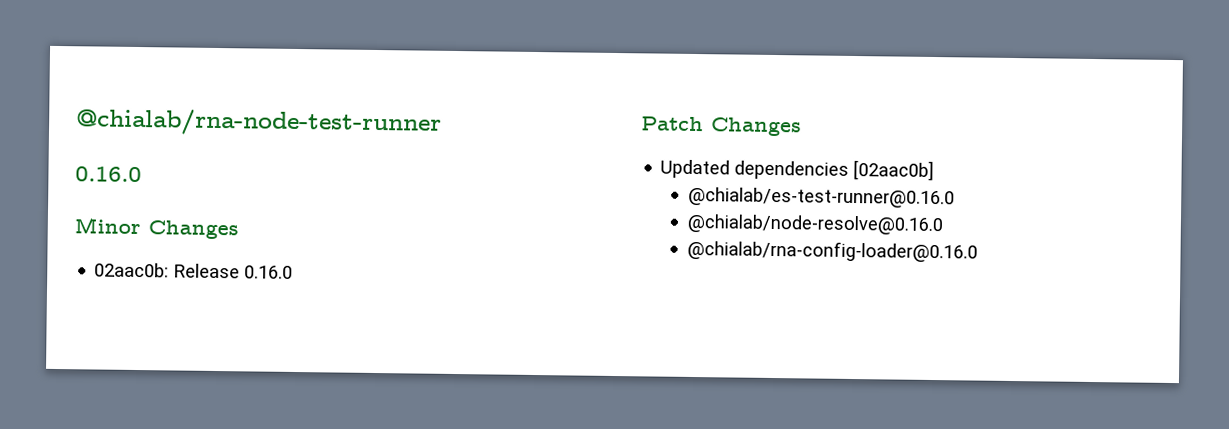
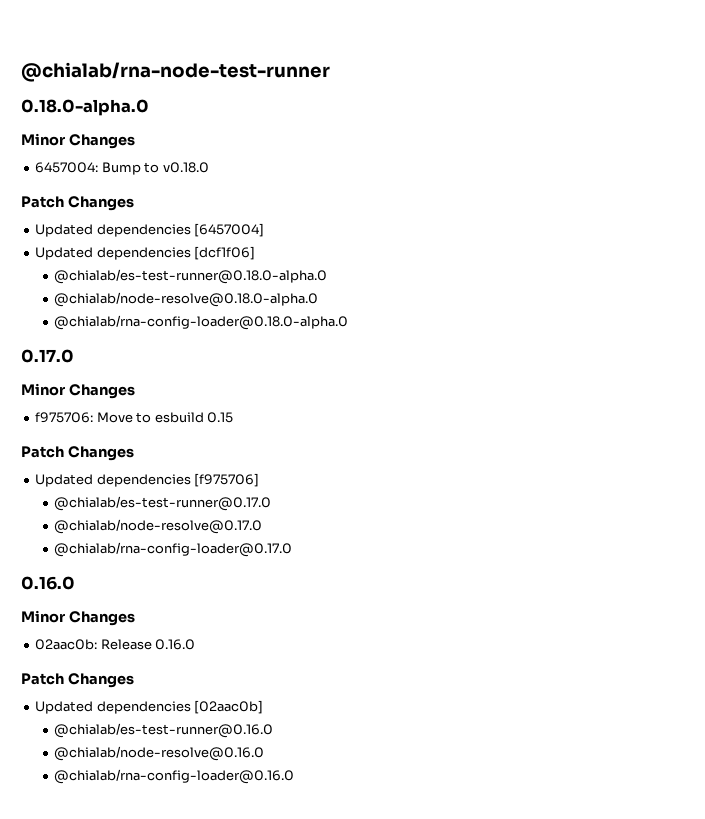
+ 0.18.0-alpha.0
+ Minor Changes
+ 6457004: Bump to v0.18.0
+ Patch Changes
+ Updated dependencies [6457004]
+ Updated dependencies [dcf1f06]
+ @chialab/es-test-runner@0.18.0-alpha.0
+ @chialab/node-resolve@0.18.0-alpha.0
+ @chialab/rna-config-loader@0.18.0-alpha.0
+ 0.17.0
+ Minor Changes
+ f975706: Move to esbuild 0.15
+ Patch Changes
+ Updated dependencies [f975706]
+ @chialab/es-test-runner@0.17.0
+ @chialab/node-resolve@0.17.0
+ @chialab/rna-config-loader@0.17.0

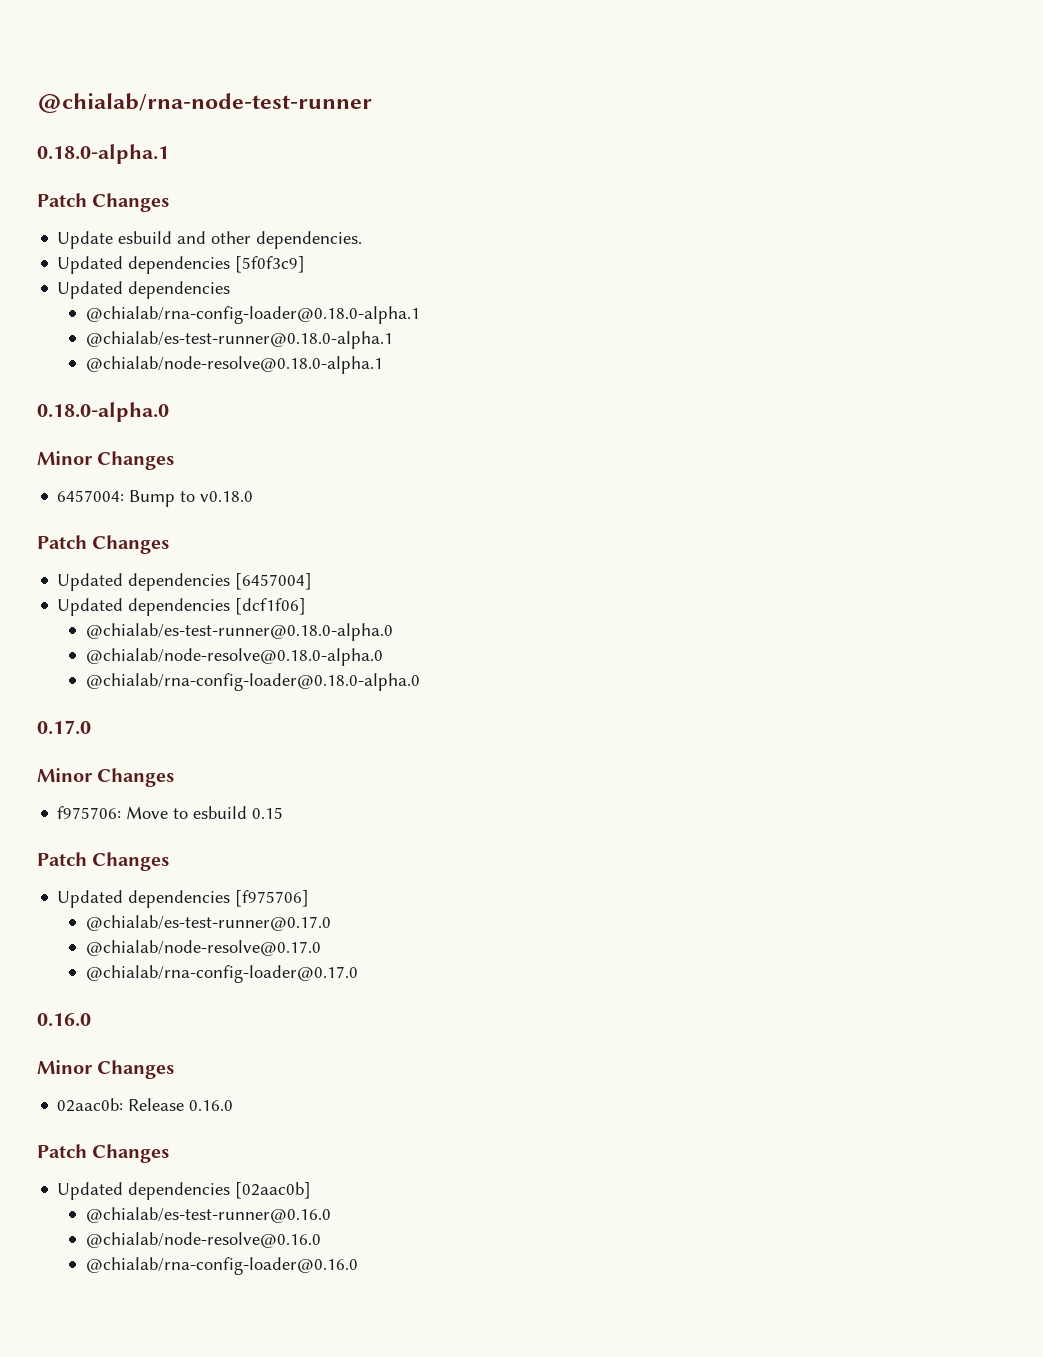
+ 0.18.0-alpha.1
+ Patch Changes
+ Update esbuild and other dependencies.
+ Updated dependencies [5f0f3c9]
+ Updated dependencies
+ @chialab/rna-config-loader@0.18.0-alpha.1
+ @chialab/es-test-runner@0.18.0-alpha.1
+ @chialab/node-resolve@0.18.0-alpha.1

